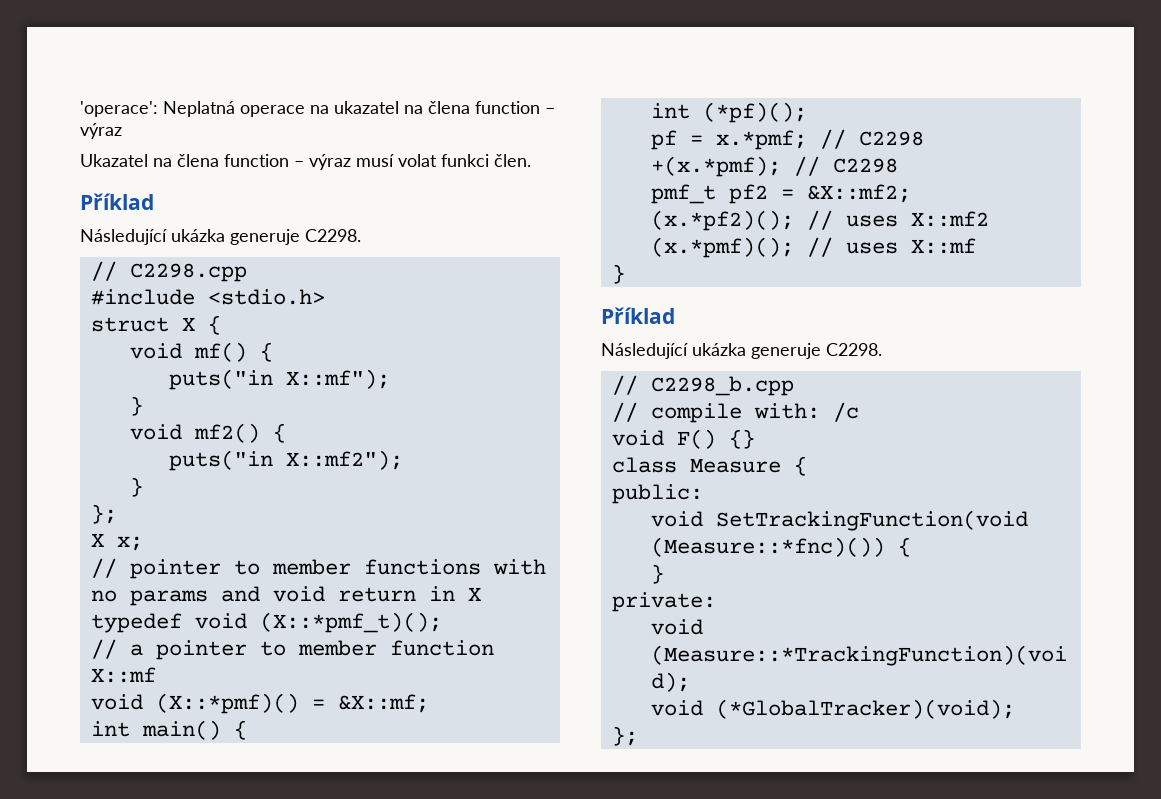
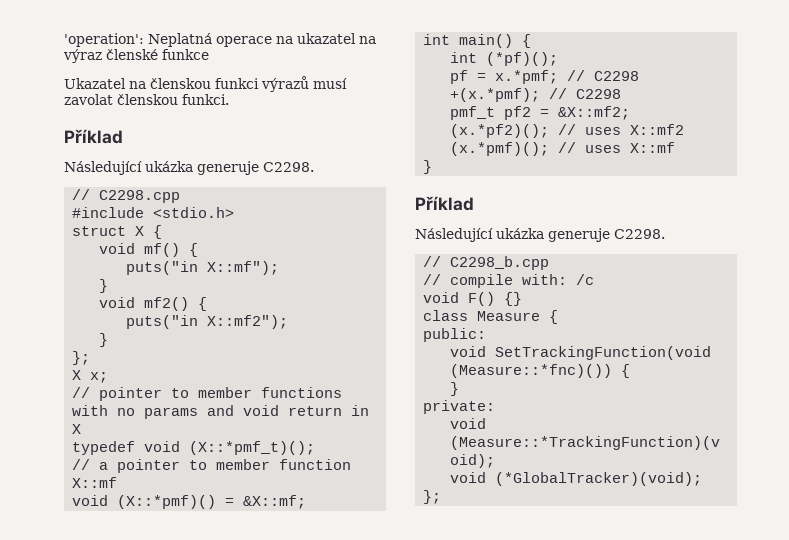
- 'operace': Neplatná operace na ukazatel na člena function – výraz
+ 'operation': Neplatná operace na ukazatel na výraz členské funkce
- Ukazatel na člena function – výraz musí volat funkci člen.
+ Ukazatel na členskou funkci výrazů musí zavolat členskou funkci.

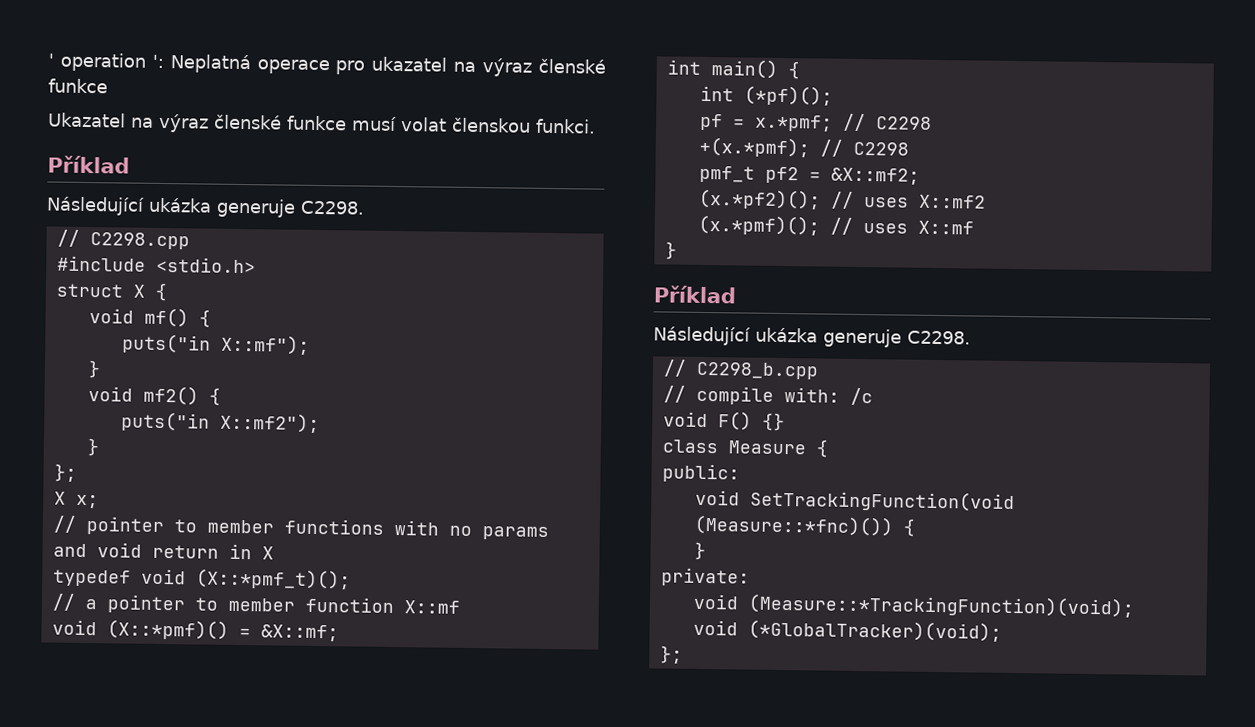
- 'operation': Neplatná operace na ukazatel na výraz členské funkce
+ ' operation ': Neplatná operace pro ukazatel na výraz členské funkce
- Ukazatel na členskou funkci výrazů musí zavolat členskou funkci.
+ Ukazatel na výraz členské funkce musí volat členskou funkci.

